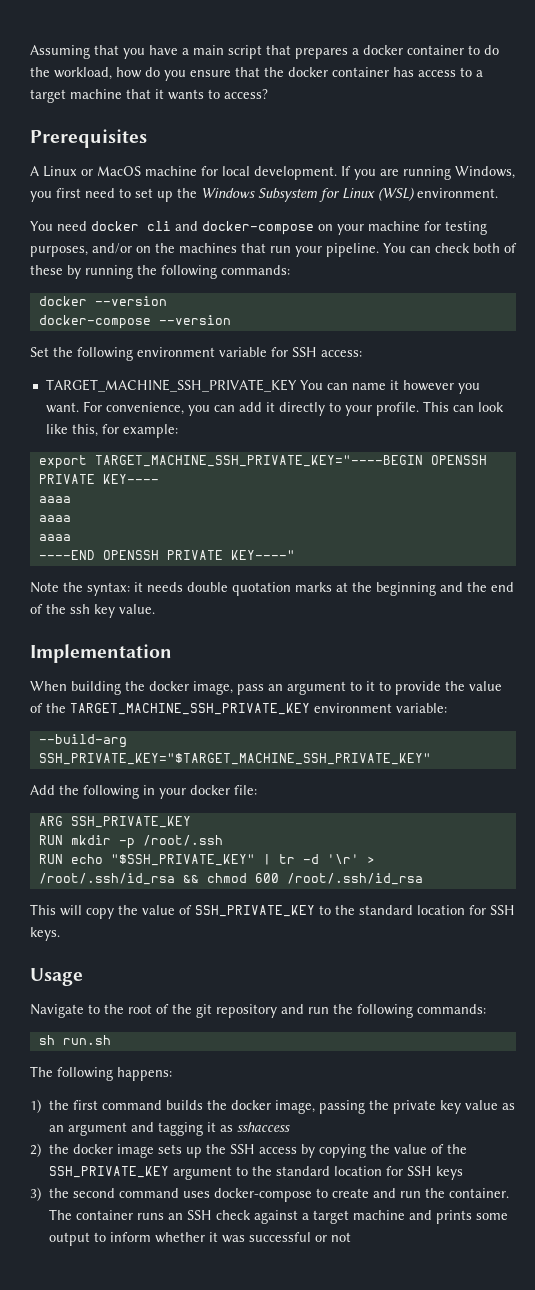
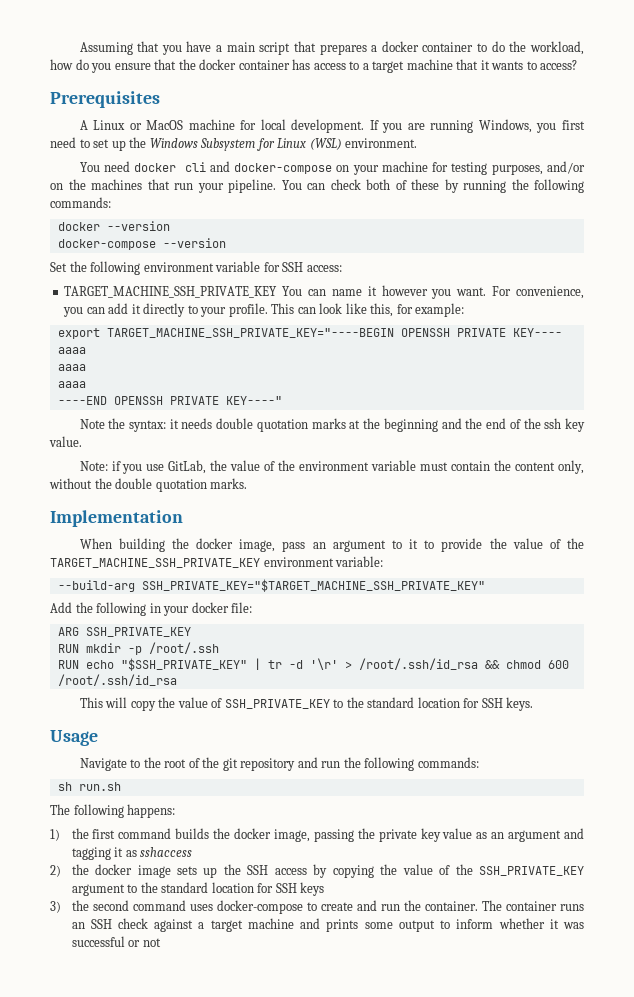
+ Note: if you use GitLab, the value of the environment variable must contain the content only, without the double quotation marks.

